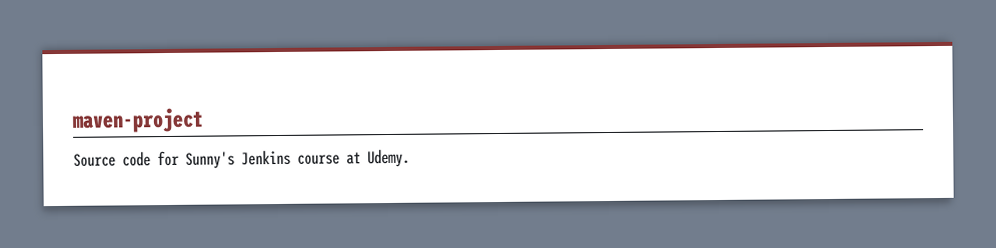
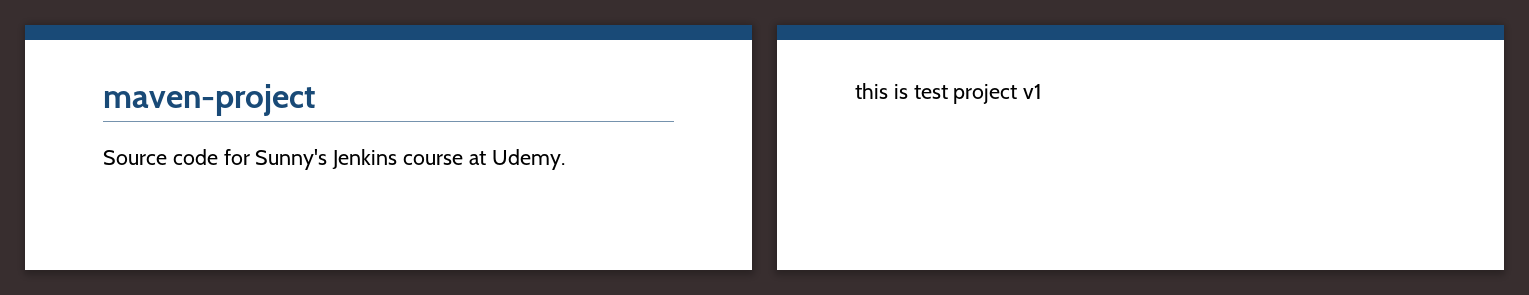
+ this is test project v1

